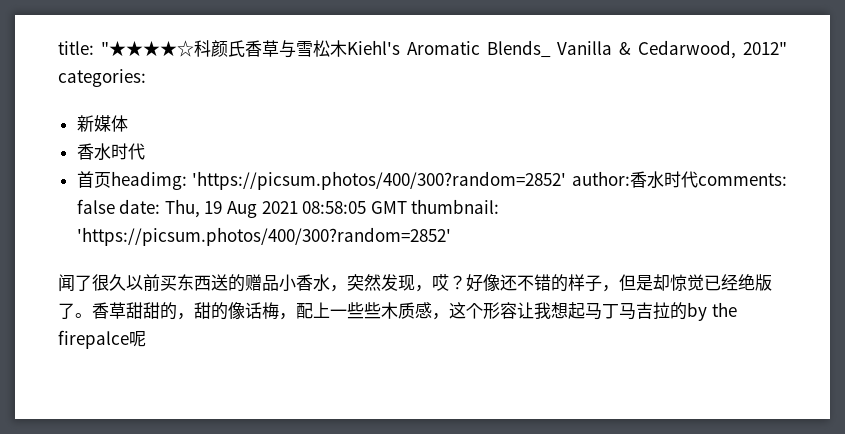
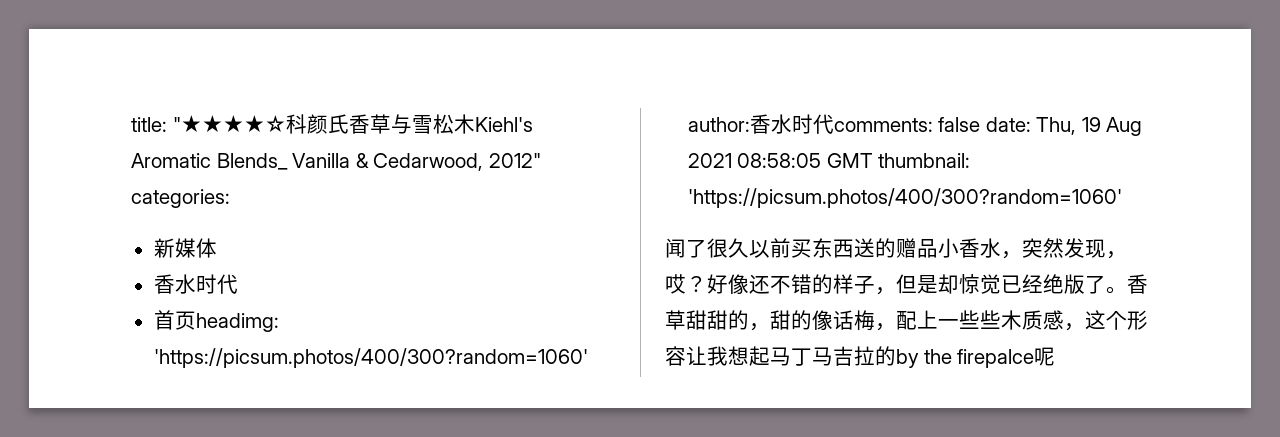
- 首页headimg: 'https://picsum.photos/400/300?random=2852' author:香水时代comments: false date: Thu, 19 Aug 2021 08:58:05 GMT thumbnail: 'https://picsum.photos/400/300?random=2852'
+ 首页headimg: 'https://picsum.photos/400/300?random=1060' author:香水时代comments: false date: Thu, 19 Aug 2021 08:58:05 GMT thumbnail: 'https://picsum.photos/400/300?random=1060'

